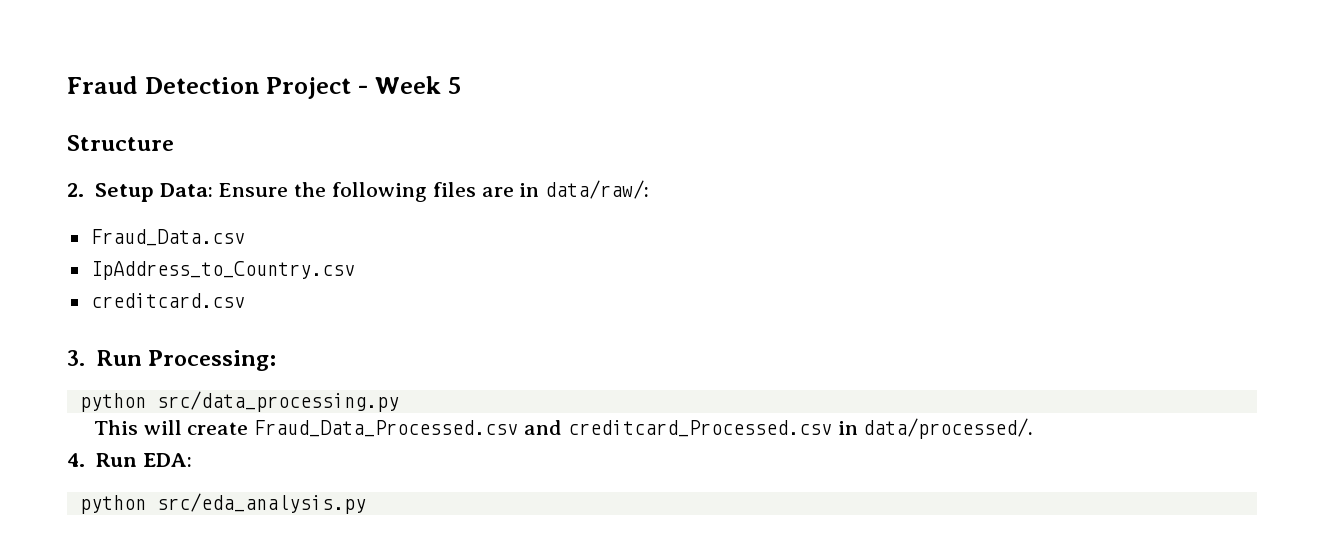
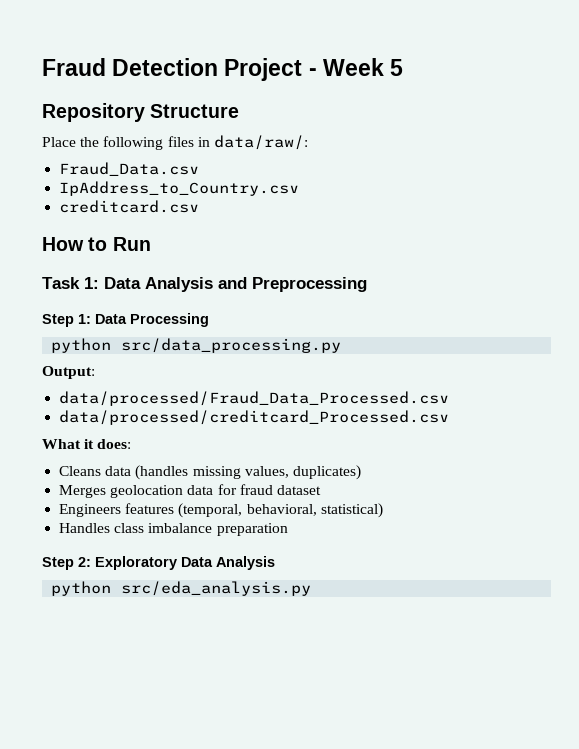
- Structure
+ Repository Structure
- 2. Setup Data: Ensure the following files are in data/raw/:
+ Place the following files in data/raw/:
- 3. Run Processing:
+ How to Run
+ Task 1: Data Analysis and Preprocessing
+ Step 1: Data Processing
  python src/data_processing.py
- This will create Fraud_Data_Processed.csv and creditcard_Processed.csv in data/processed/.
- 4. Run EDA:
+ Output:
+ data/processed/Fraud_Data_Processed.csv
+ data/processed/creditcard_Processed.csv
+ What it does:
+ Cleans data (handles missing values, duplicates)
+ Merges geolocation data for fraud dataset
+ Engineers features (temporal, behavioral, statistical)
+ Handles class imbalance preparation
+ Step 2: Exploratory Data Analysis

